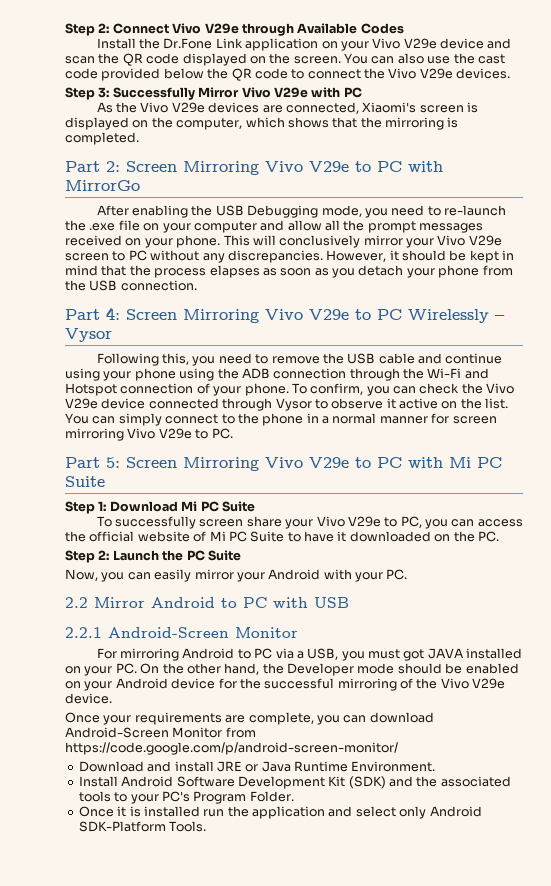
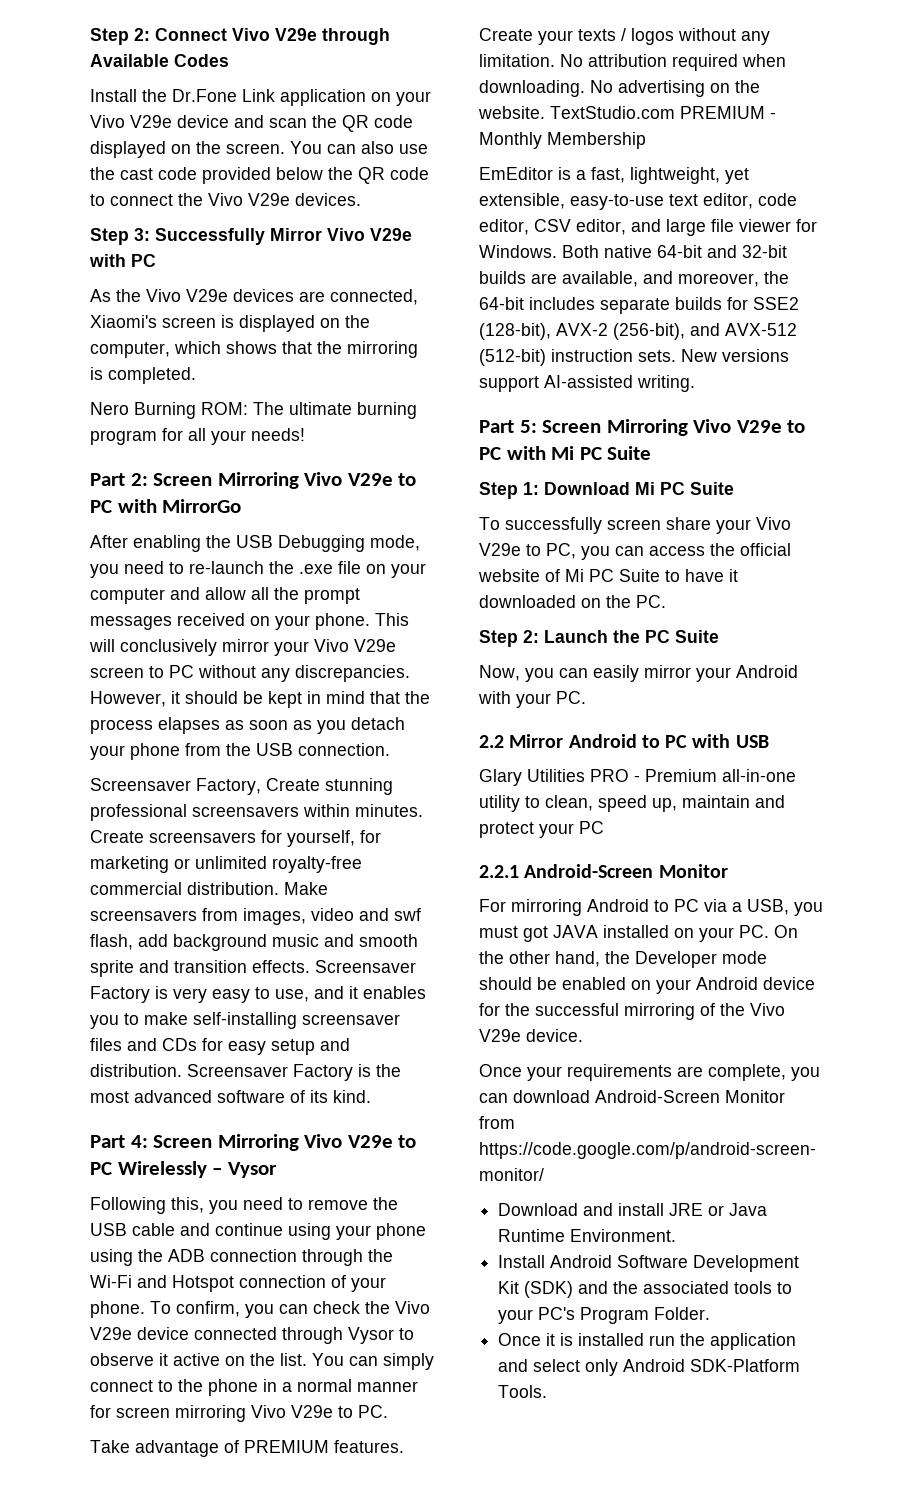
+ Nero Burning ROM: The ultimate burning program for all your needs!
+ Screensaver Factory, Create stunning professional screensavers within minutes. Create screensavers for yourself, for marketing or unlimited royalty-free commercial distribution. Make screensavers from images, video and swf flash, add background music and smooth sprite and transition effects. Screensaver Factory is very easy to use, and it enables you to make self-installing screensaver files and CDs for easy setup and distribution. Screensaver Factory is the most advanced software of its kind.
+ Take advantage of PREMIUM features. Create your texts / logos without any limitation. No attribution required when downloading. No advertising on the website. TextStudio.com PREMIUM - Monthly Membership
+ EmEditor is a fast, lightweight, yet extensible, easy-to-use text editor, code editor, CSV editor, and large file viewer for Windows. Both native 64-bit and 32-bit builds are available, and moreover, the 64-bit includes separate builds for SSE2 (128-bit), AVX-2 (256-bit), and AVX-512 (512-bit) instruction sets. New versions support AI-assisted writing.
+ Glary Utilities PRO - Premium all-in-one utility to clean, speed up, maintain and protect your PC

